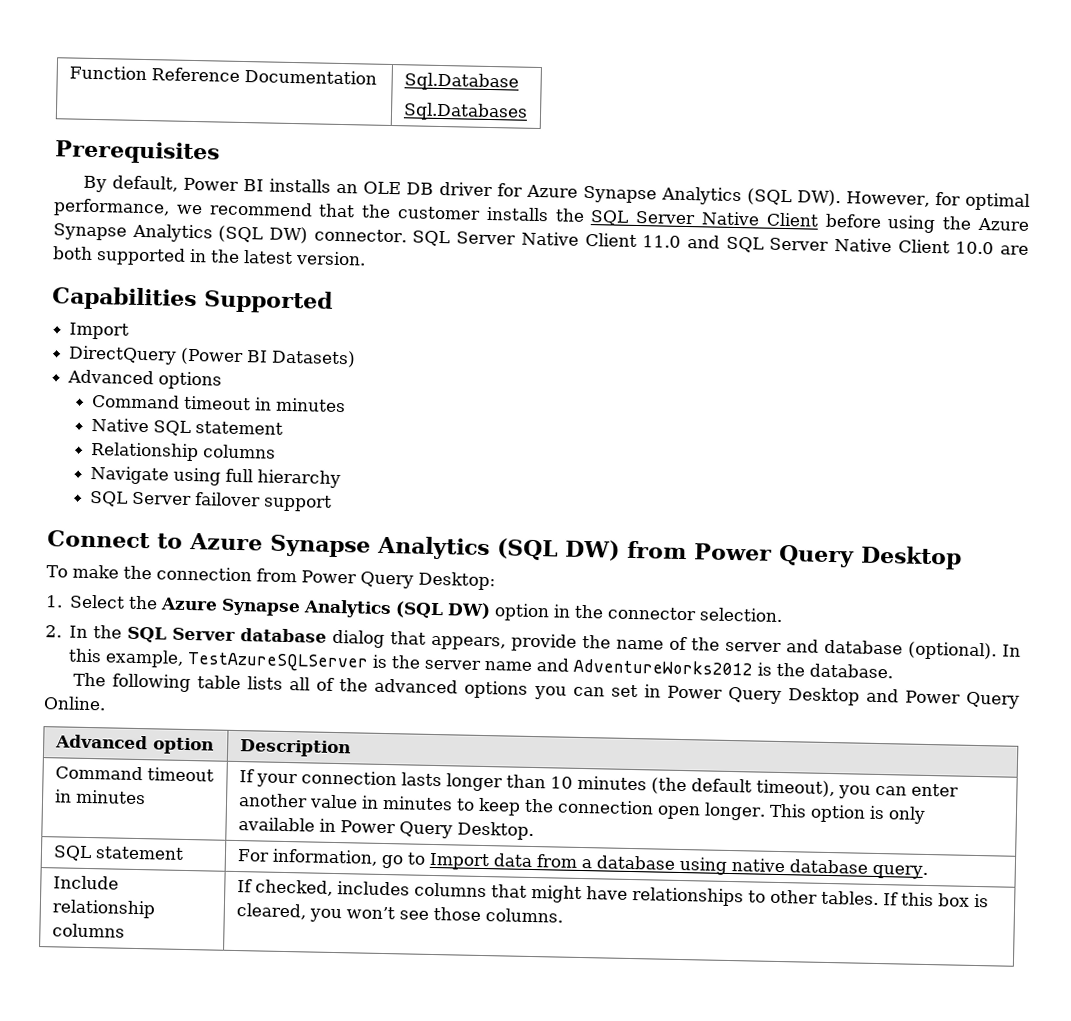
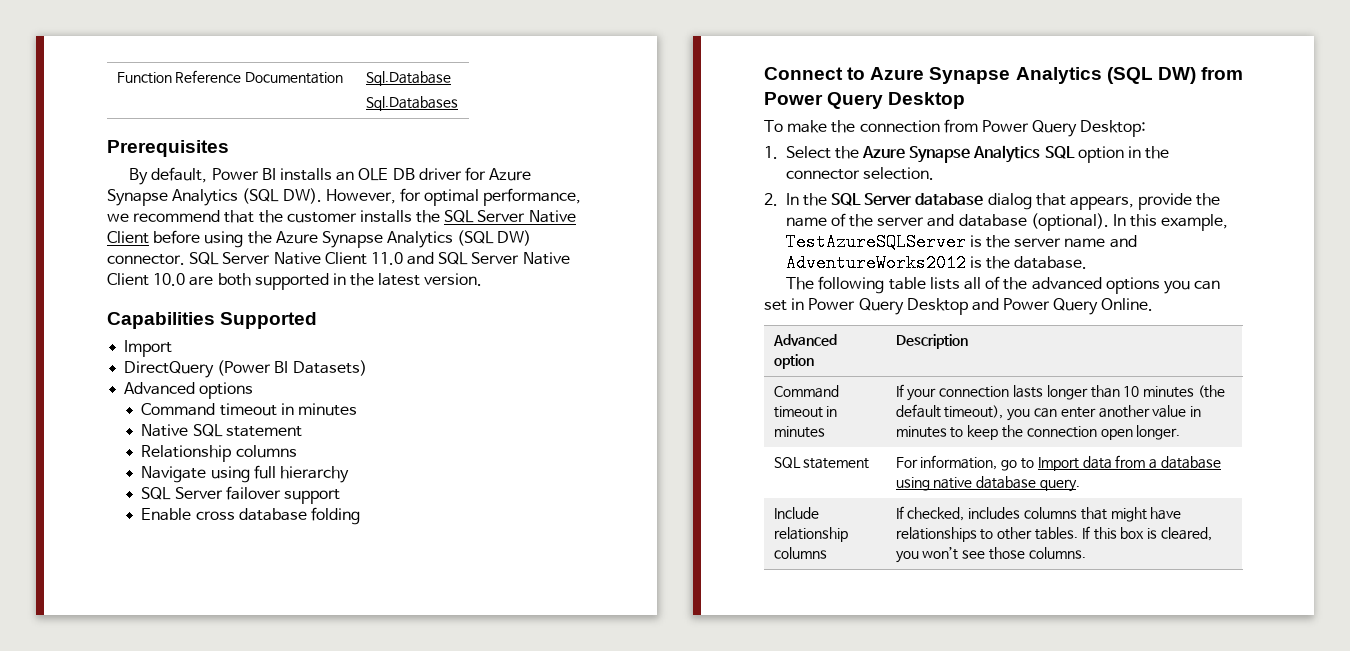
+ Enable cross database folding
- 1. Select the Azure Synapse Analytics (SQL DW) option in the connector selection.
+ 1. Select the Azure Synapse Analytics SQL option in the connector selection.
- Command timeout in minutes | If your connection lasts longer than 10 minutes (the default timeout), you can enter another value in minutes to keep the connection open longer. This option is only available in Power Query Desktop.
+ Command timeout in minutes | If your connection lasts longer than 10 minutes (the default timeout), you can enter another value in minutes to keep the connection open longer.

